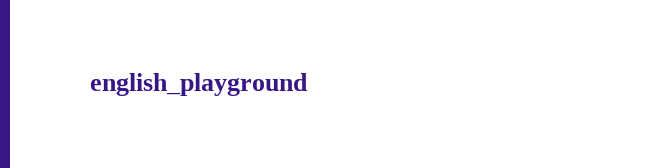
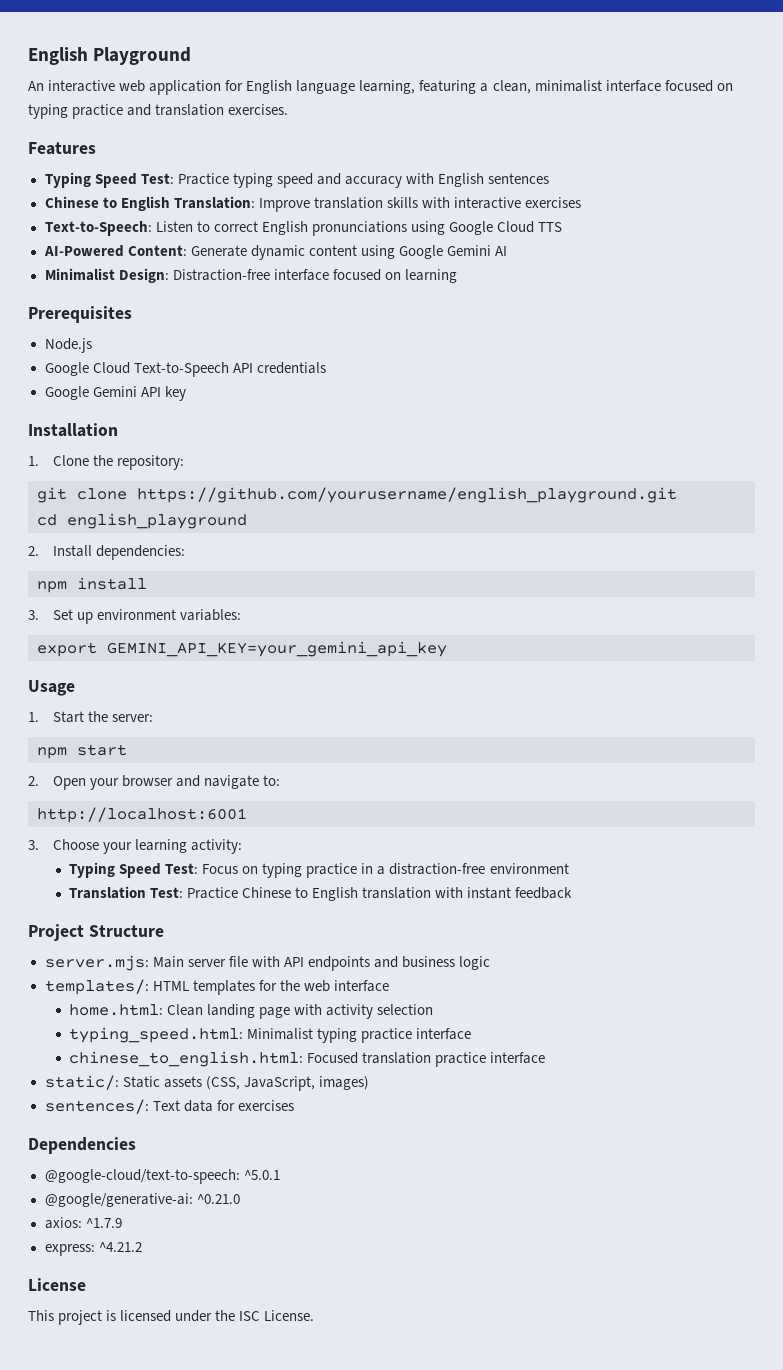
- english_playground
+ English Playground
+ An interactive web application for English language learning, featuring a clean, minimalist interface focused on typing practice and translation exercises.
+ Features
+ Typing Speed Test: Practice typing speed and accuracy with English sentences
+ Chinese to English Translation: Improve translation skills with interactive exercises
+ Text-to-Speech: Listen to correct English pronunciations using Google Cloud TTS
+ AI-Powered Content: Generate dynamic content using Google Gemini AI
+ Minimalist Design: Distraction-free interface focused on learning
+ Prerequisites
+ Node.js
+ Google Cloud Text-to-Speech API credentials
+ Google Gemini API key
+ Installation
+ 1. Clone the repository:
+ git clone https://github.com/yourusername/english_playground.git
+ cd english_playground
+ 2. Install dependencies:
+ npm install
+ 3. Set up environment variables:
+ export GEMINI_API_KEY=your_gemini_api_key
+ Usage
+ 1. Start the server:
+ npm start
+ 2. Open your browser and navigate to:
+ http://localhost:6001
+ 3. Choose your learning activity:
+ Typing Speed Test: Focus on typing practice in a distraction-free environment
+ Translation Test: Practice Chinese to English translation with instant feedback
+ Project Structure
+ server.mjs: Main server file with API endpoints and business logic
+ templates/: HTML templates for the web interface
+ home.html: Clean landing page with activity selection
+ typing_speed.html: Minimalist typing practice interface
+ chinese_to_english.html: Focused translation practice interface
+ static/: Static assets (CSS, JavaScript, images)
+ sentences/: Text data for exercises
+ Dependencies
+ @google-cloud/text-to-speech: ^5.0.1
+ @google/generative-ai: ^0.21.0
+ axios: ^1.7.9
+ express: ^4.21.2
+ License
+ This project is licensed under the ISC License.

